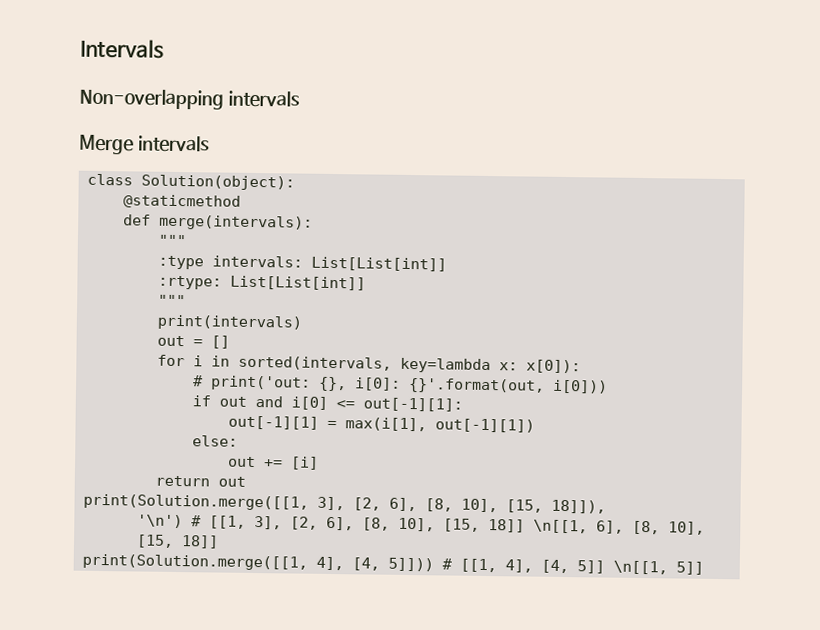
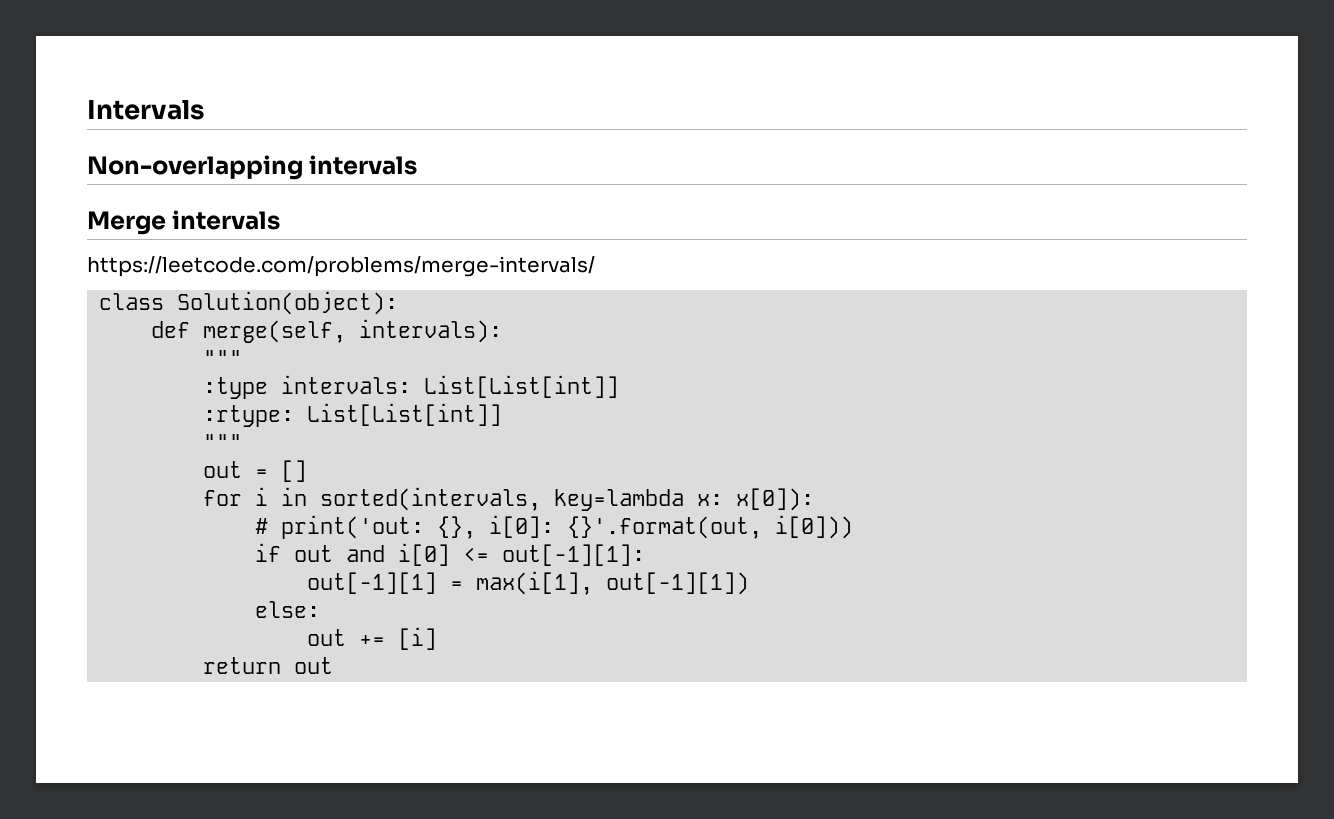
+ https://leetcode.com/problems/merge-intervals/
- @staticmethod
- def merge(intervals):
+ def merge(self, intervals):
- print(intervals)
- print(Solution.merge([[1, 3], [2, 6], [8, 10], [15, 18]]),
- '\n') # [[1, 3], [2, 6], [8, 10], [15, 18]] \n[[1, 6], [8, 10], [15, 18]]
- print(Solution.merge([[1, 4], [4, 5]])) # [[1, 4], [4, 5]] \n[[1, 5]]

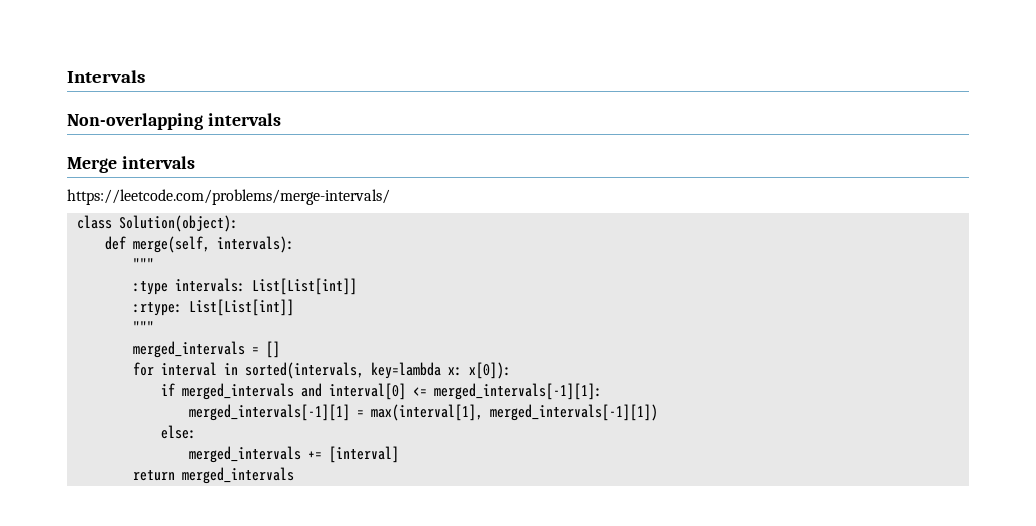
- out = []
+ merged_intervals = []
- for i in sorted(intervals, key=lambda x: x[0]):
+ for interval in sorted(intervals, key=lambda x: x[0]):
- # print('out: {}, i[0]: {}'.format(out, i[0]))
- if out and i[0] <= out[-1][1]:
- out[-1][1] = max(i[1], out[-1][1])
+ if merged_intervals and interval[0] <= merged_intervals[-1][1]:
+ merged_intervals[-1][1] = max(interval[1], merged_intervals[-1][1])
  else:
- out += [i]
+ merged_intervals += [interval]
- return out
+ return merged_intervals

